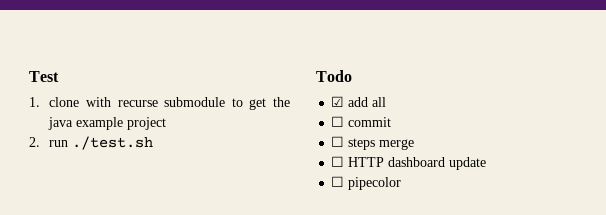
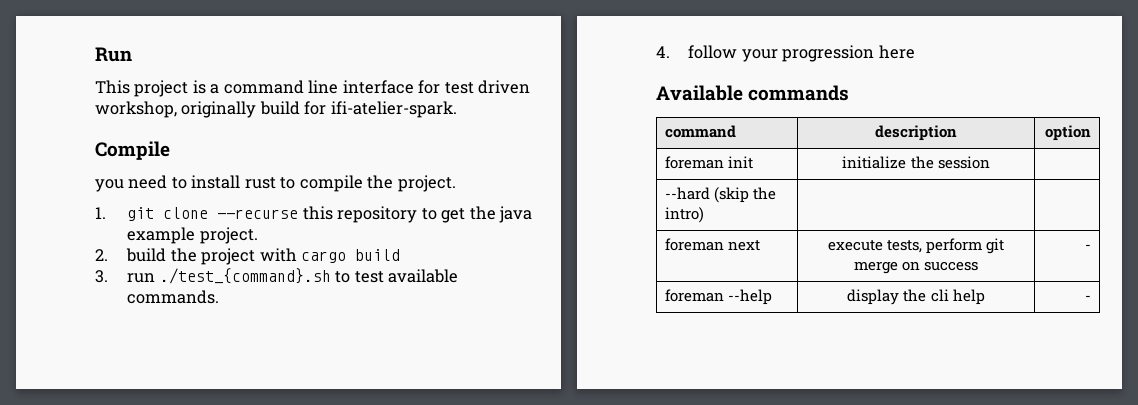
- Test
- 1. clone with recurse submodule to get the java example project
- 2. run ./test.sh
- Todo
- ☑ add all
- ☐ commit
- ☐ steps merge
- ☐ HTTP dashboard update
- ☐ pipecolor
+ Run
+ This project is a command line interface for test driven workshop, originally build for ifi-atelier-spark.
+ Compile
+ you need to install rust to compile the project.
+ 1. git clone --recurse this repository to get the java example project.
+ 2. build the project with cargo build
+ 3. run ./test_{command}.sh to test available commands.
+ 4. follow your progression here
+ Available commands
+ command | description | option
+ foreman init | initialize the session |
+ --hard (skip the intro) | |
+ foreman next | execute tests, perform git merge on success | -
+ foreman --help | display the cli help | -

